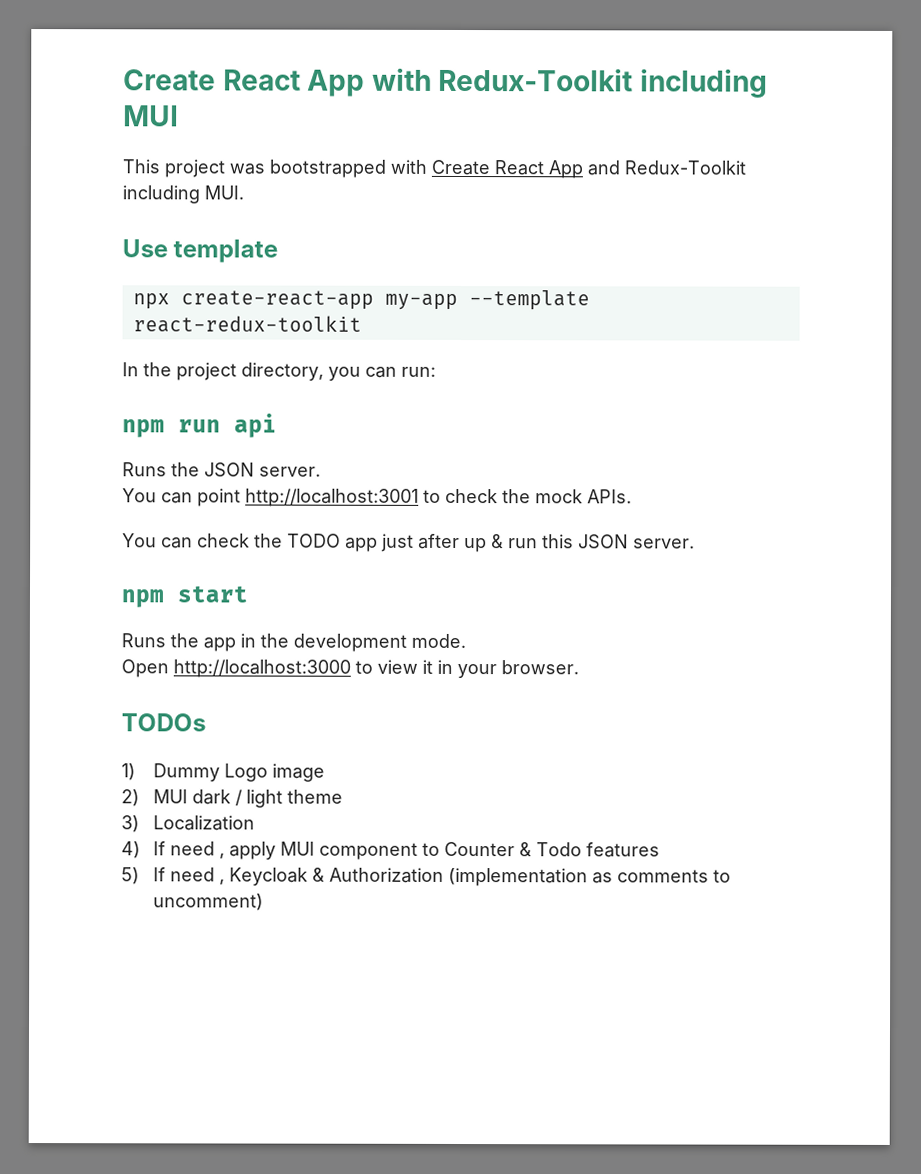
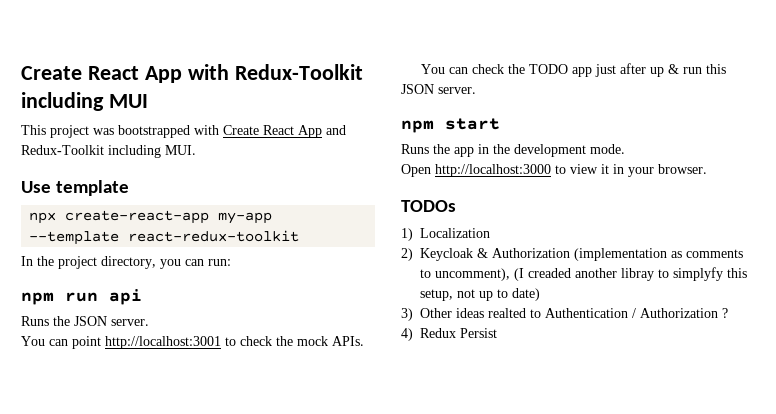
- 1) Dummy Logo image
- 2) MUI dark / light theme
- 3) Localization
- 4) If need , apply MUI component to Counter & Todo features
- 5) If need , Keycloak & Authorization (implementation as comments to uncomment)
+ 1) Localization
+ 2) Keycloak & Authorization (implementation as comments to uncomment), (I creaded another libray to simplyfy this setup, not up to date)
+ 3) Other ideas realted to Authentication / Authorization ?
+ 4) Redux Persist

